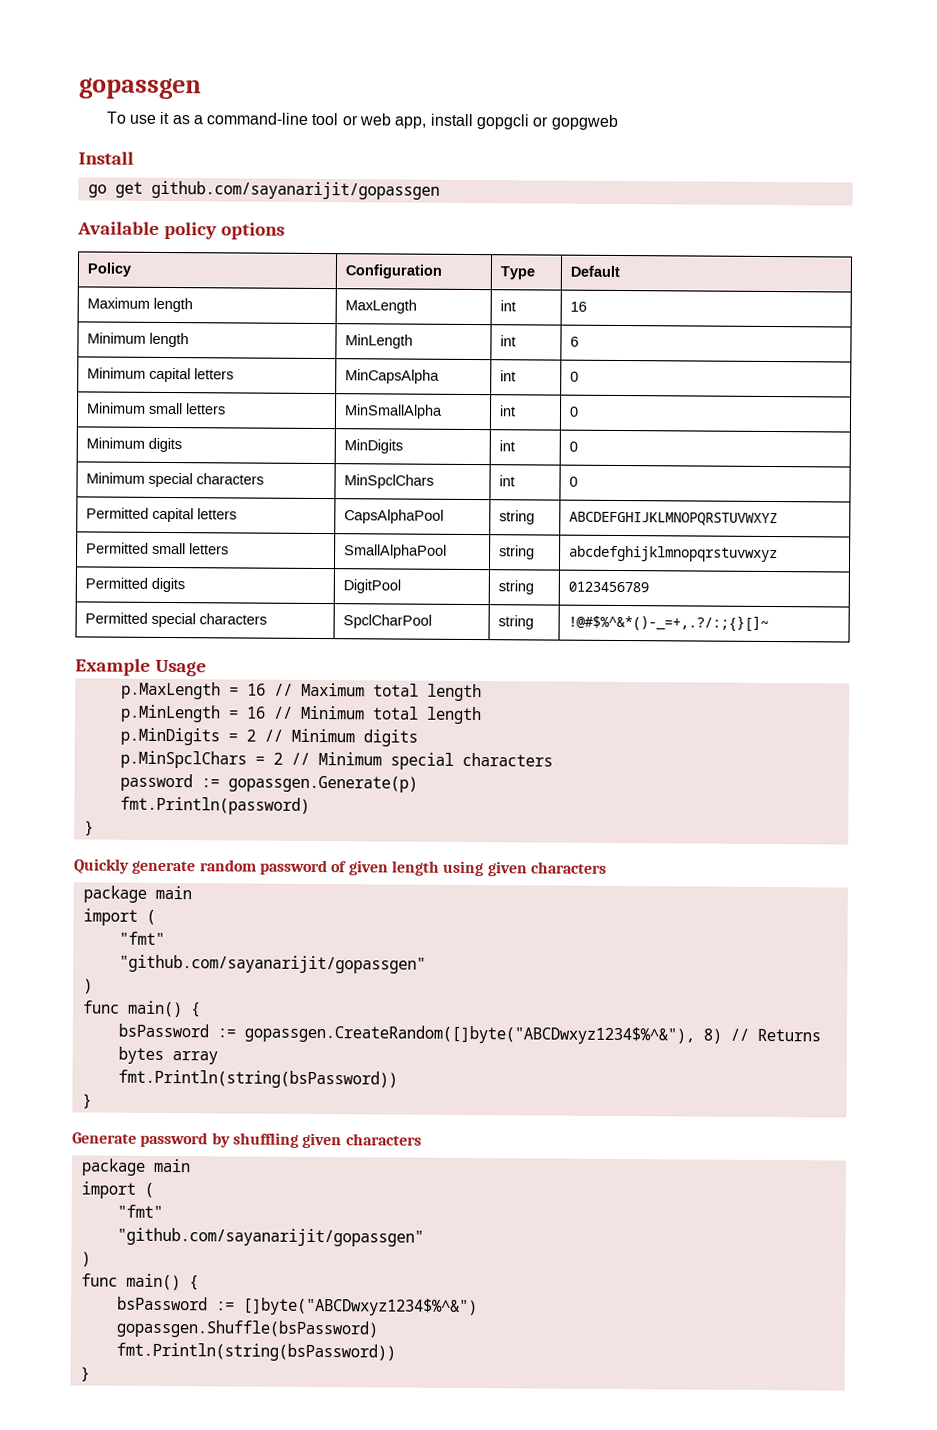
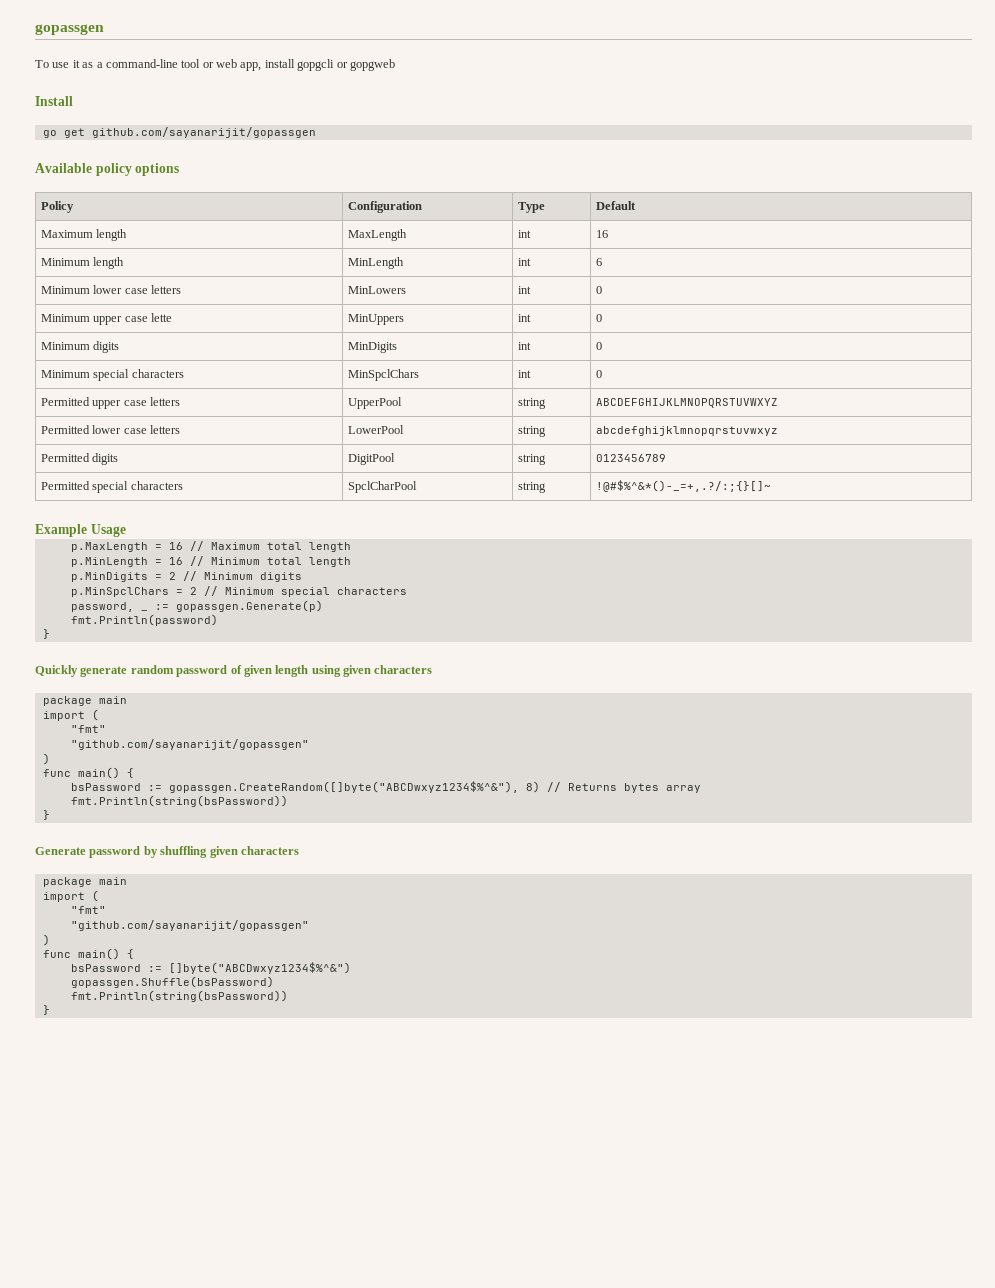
- Minimum capital letters | MinCapsAlpha | int | 0
- Minimum small letters | MinSmallAlpha | int | 0
+ Minimum lower case letters | MinLowers | int | 0
+ Minimum upper case lette | MinUppers | int | 0
- Permitted capital letters | CapsAlphaPool | string | ABCDEFGHIJKLMNOPQRSTUVWXYZ
+ Permitted upper case letters | UpperPool | string | ABCDEFGHIJKLMNOPQRSTUVWXYZ
- Permitted small letters | SmallAlphaPool | string | abcdefghijklmnopqrstuvwxyz
+ Permitted lower case letters | LowerPool | string | abcdefghijklmnopqrstuvwxyz
- password := gopassgen.Generate(p)
+ password, _ := gopassgen.Generate(p)

